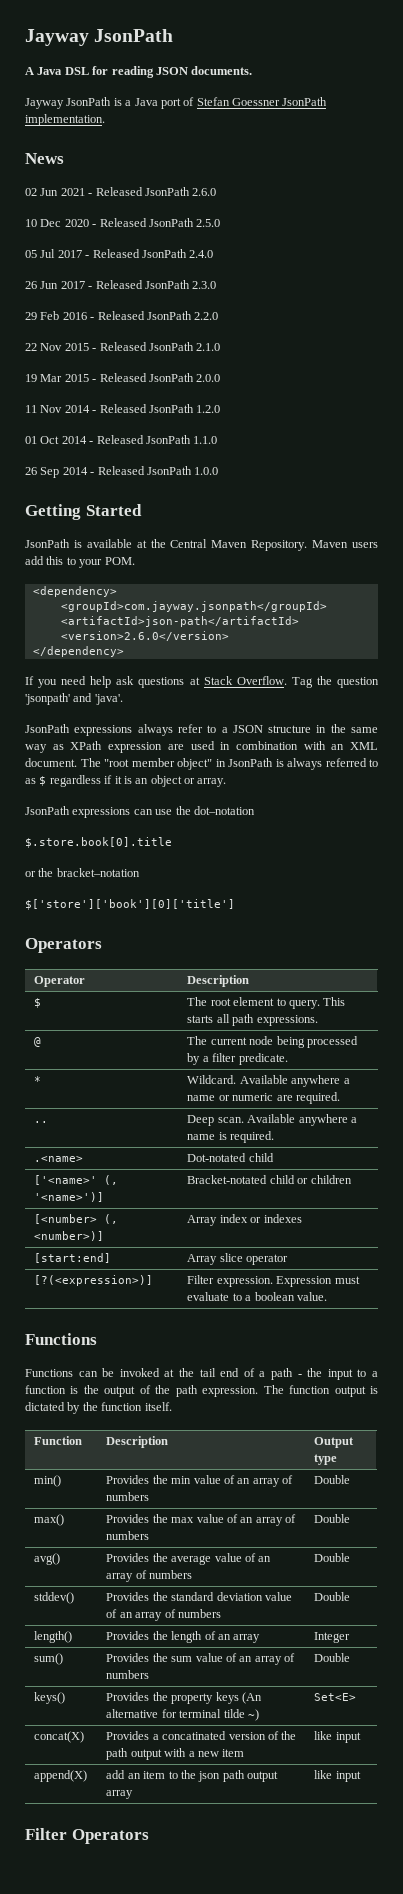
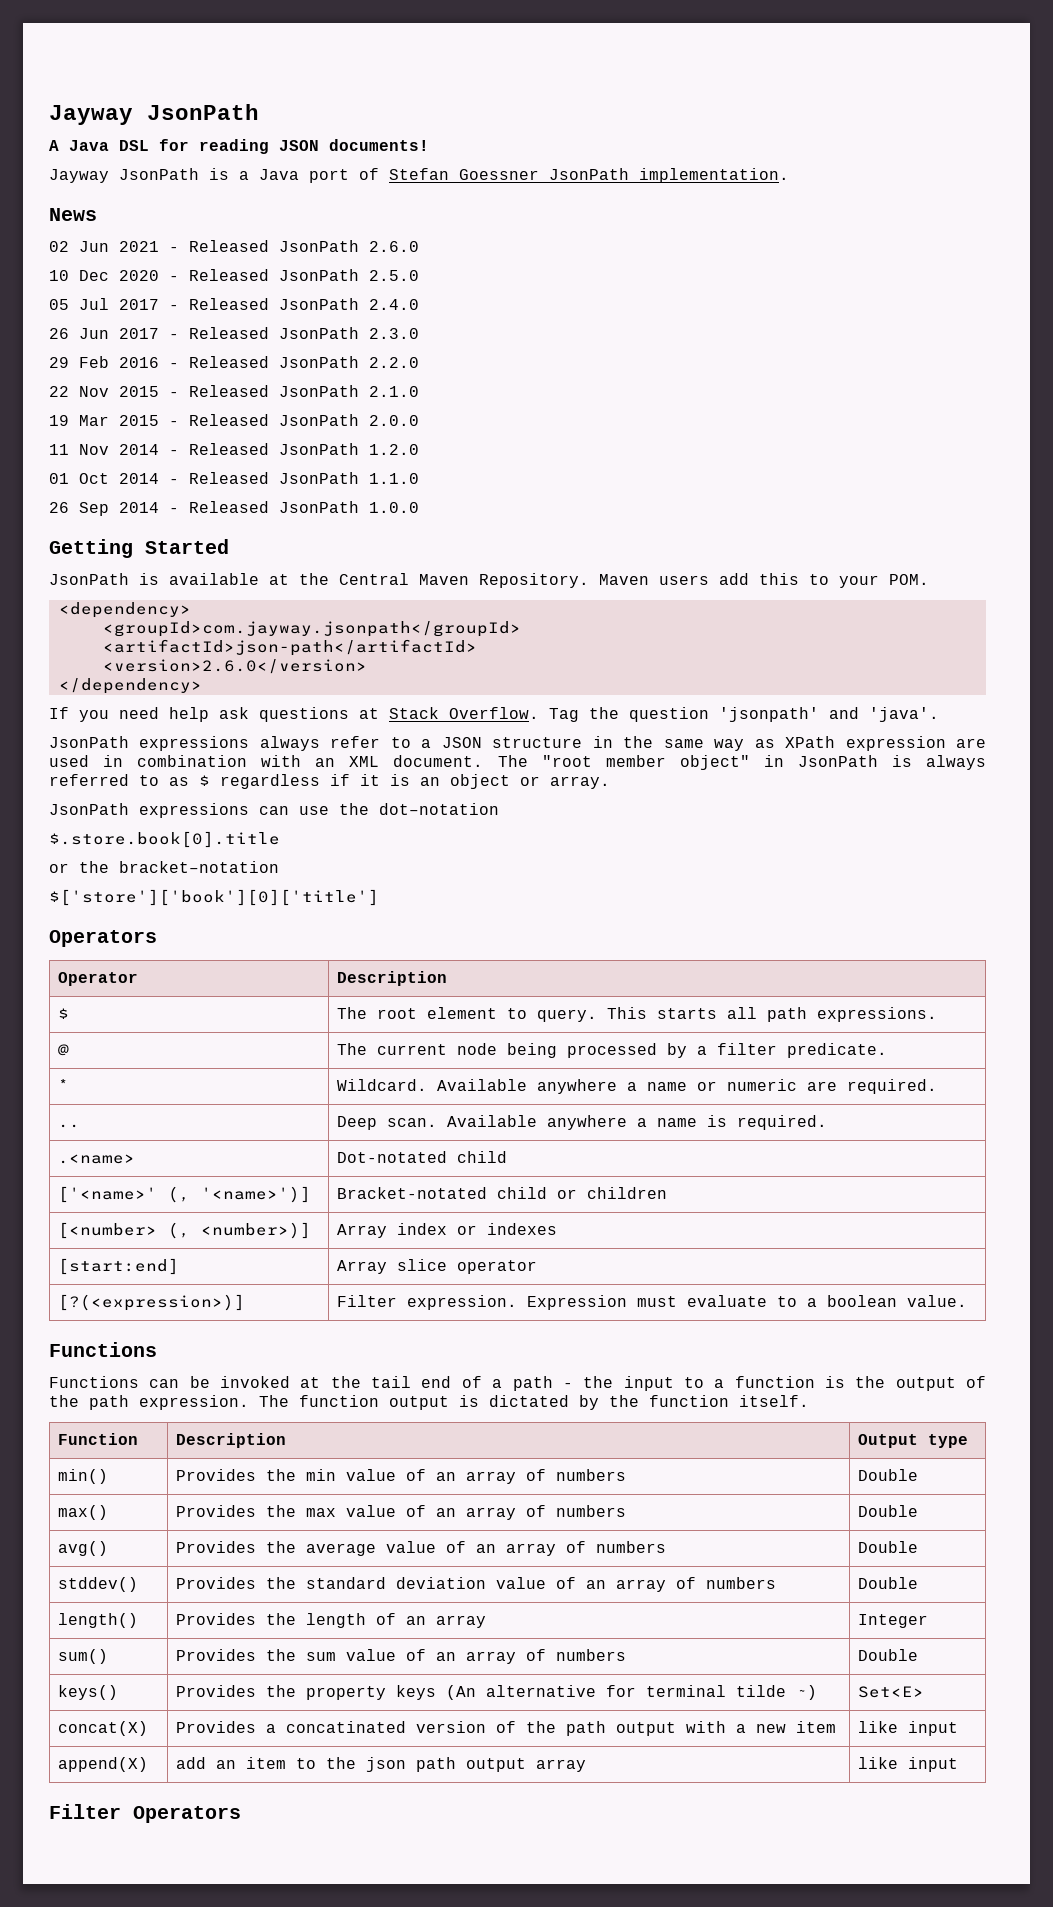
- A Java DSL for reading JSON documents.
+ A Java DSL for reading JSON documents!

